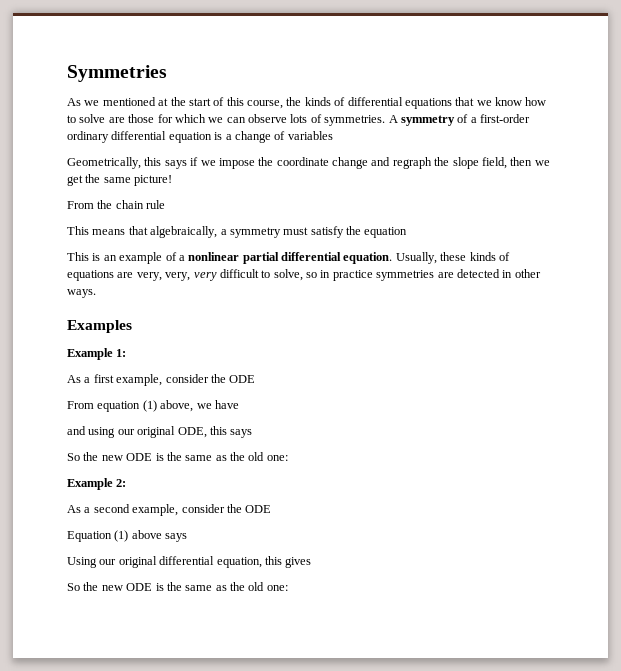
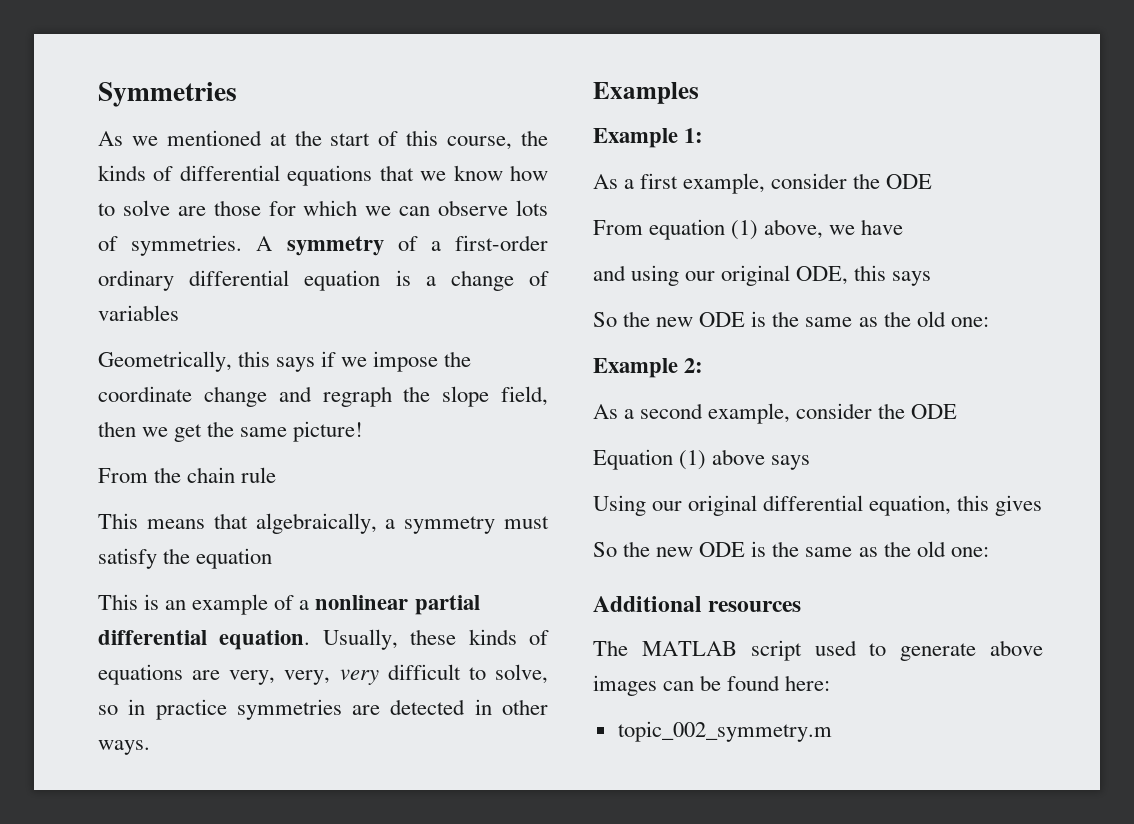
+ Additional resources
+ The MATLAB script used to generate above images can be found here:
+ topic_002_symmetry.m

